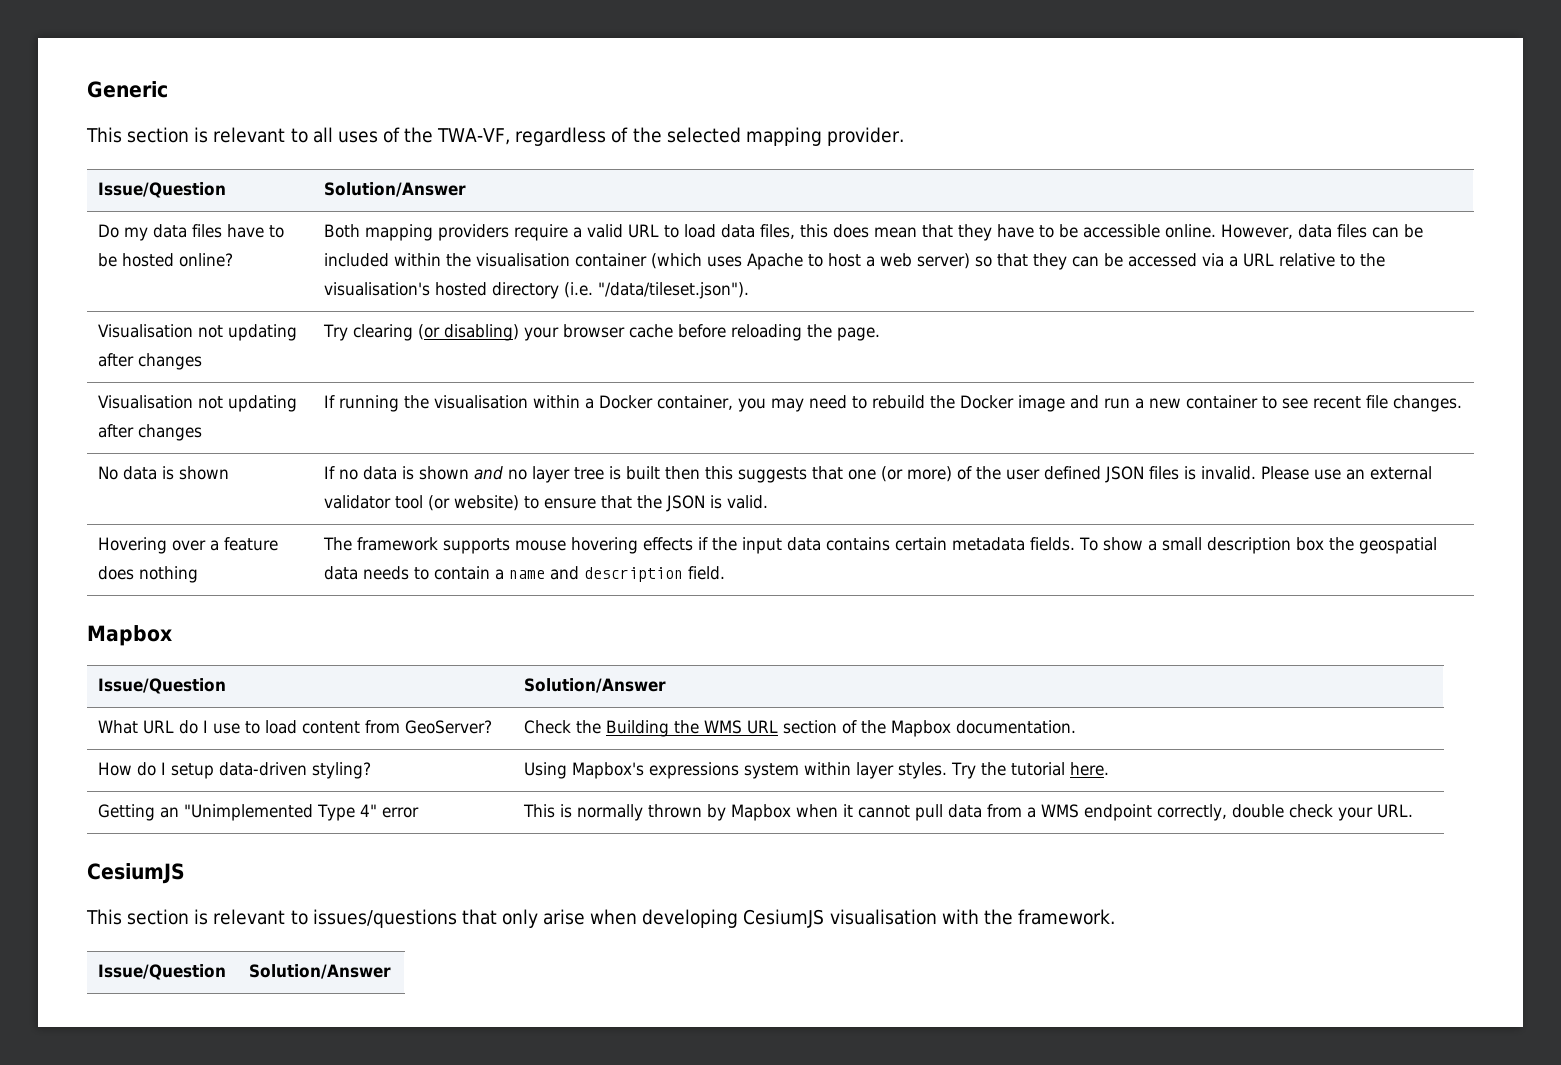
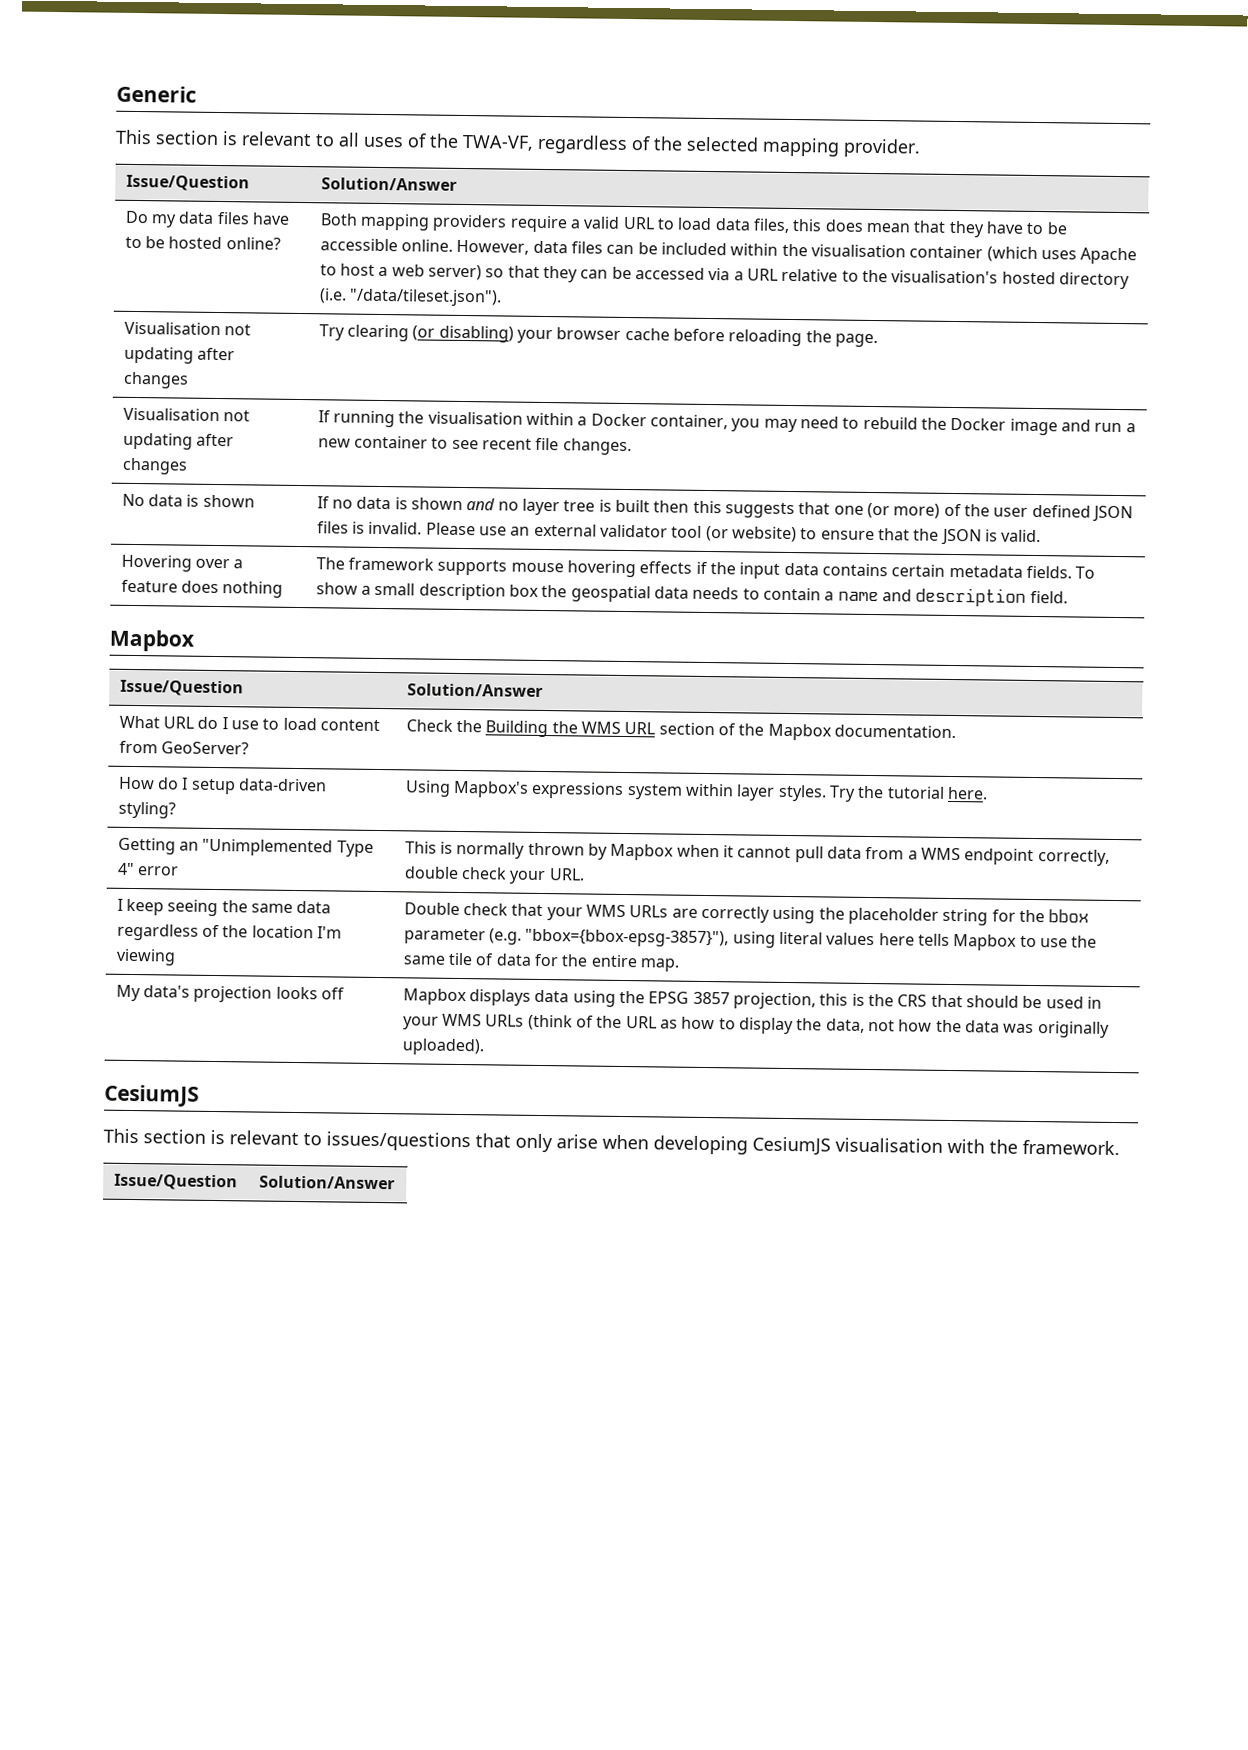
+ I keep seeing the same data regardless of the location I'm viewing | Double check that your WMS URLs are correctly using the placeholder string for the bbox parameter (e.g. "bbox={bbox-epsg-3857}"), using literal values here tells Mapbox to use the same tile of data for the entire map.
+ My data's projection looks off | Mapbox displays data using the EPSG 3857 projection, this is the CRS that should be used in your WMS URLs (think of the URL as how to display the data, not how the data was originally uploaded).

